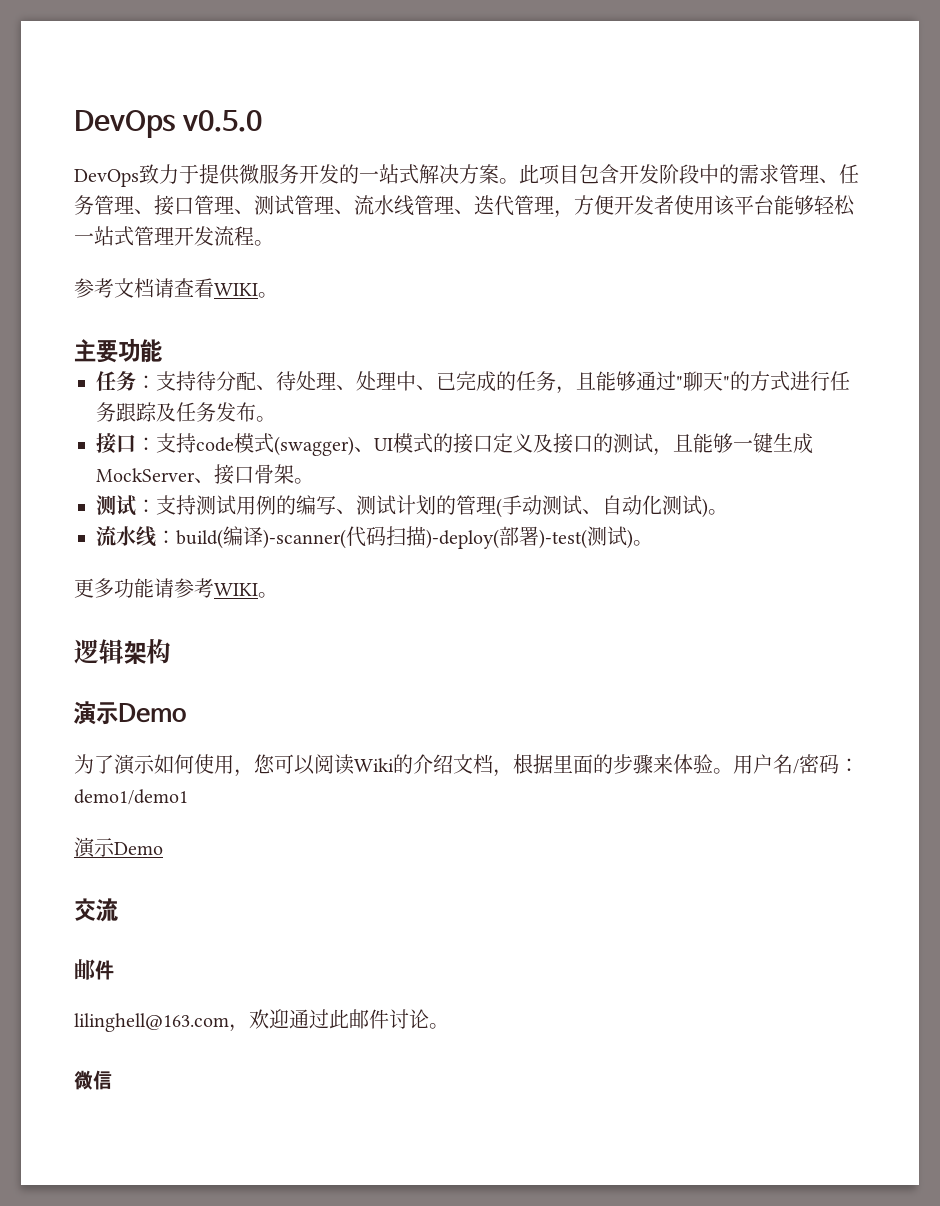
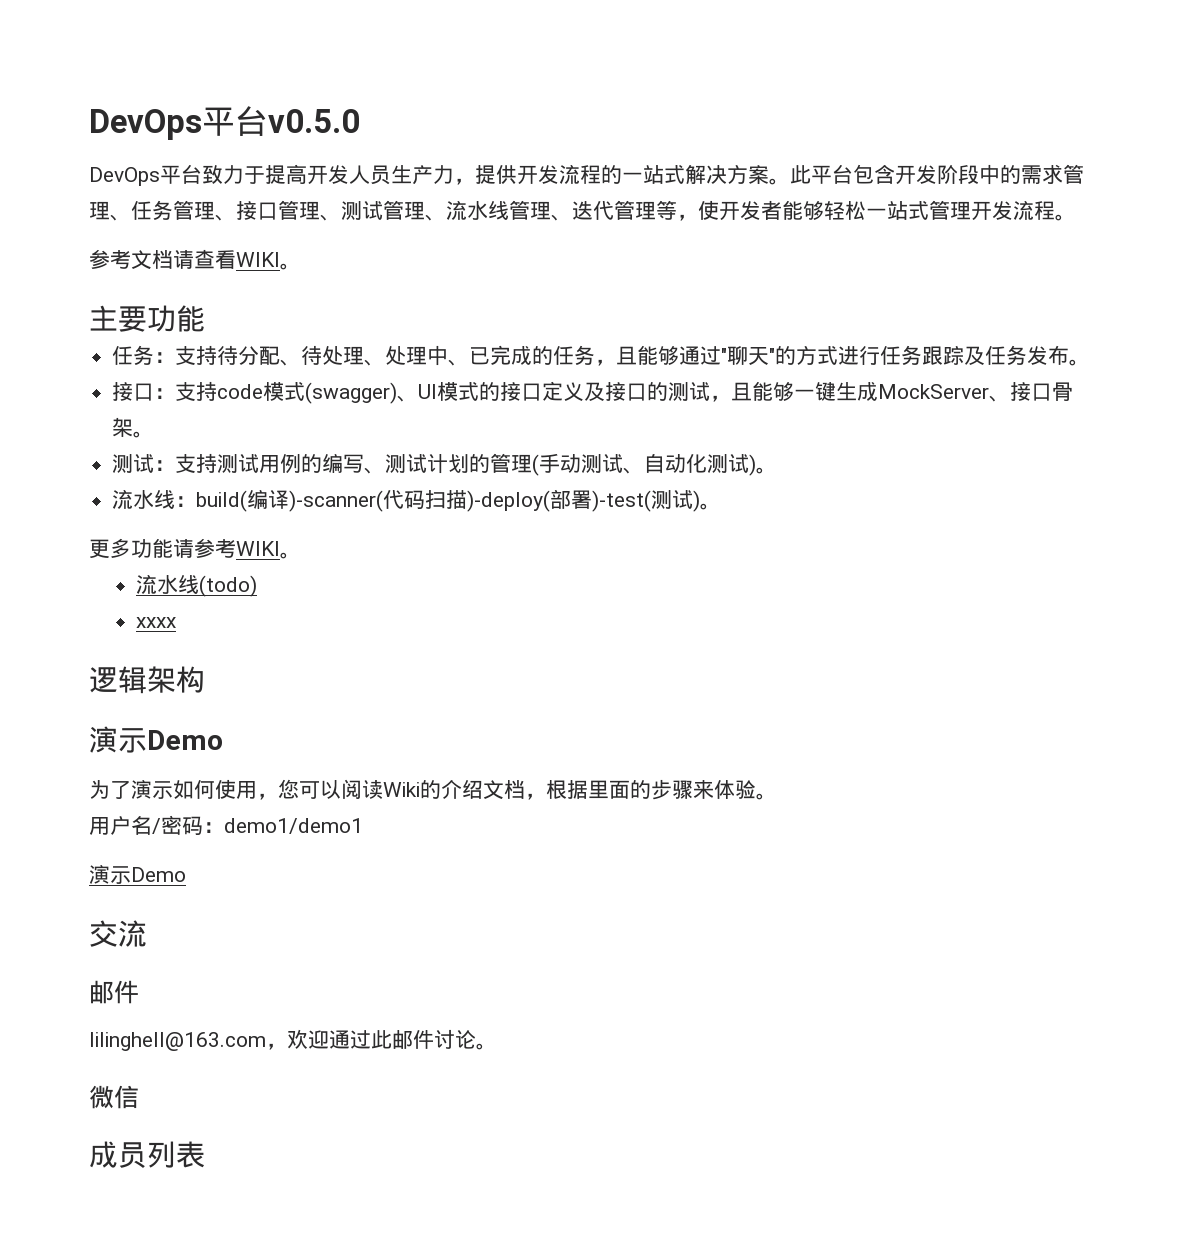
- DevOps v0.5.0
+ DevOps平台v0.5.0
- DevOps致力于提供微服务开发的一站式解决方案。
+ DevOps平台致力于提高开发人员生产力，提供开发流程的一站式解决方案。
- 此项目包含开发阶段中的需求管理、任务管理、接口管理、测试管理、流水线管理、迭代管理，方便开发者使用该平台能够轻松一站式管理开发流程。
+ 此平台包含开发阶段中的需求管理、任务管理、接口管理、测试管理、流水线管理、迭代管理等，使开发者能够轻松一站式管理开发流程。
+ 流水线(todo)
+ xxxx
- 为了演示如何使用，您可以阅读Wiki的介绍文档，根据里面的步骤来体验。用户名/密码：demo1/demo1
+ 为了演示如何使用，您可以阅读Wiki的介绍文档，根据里面的步骤来体验。
+ 用户名/密码：demo1/demo1
+ 成员列表

